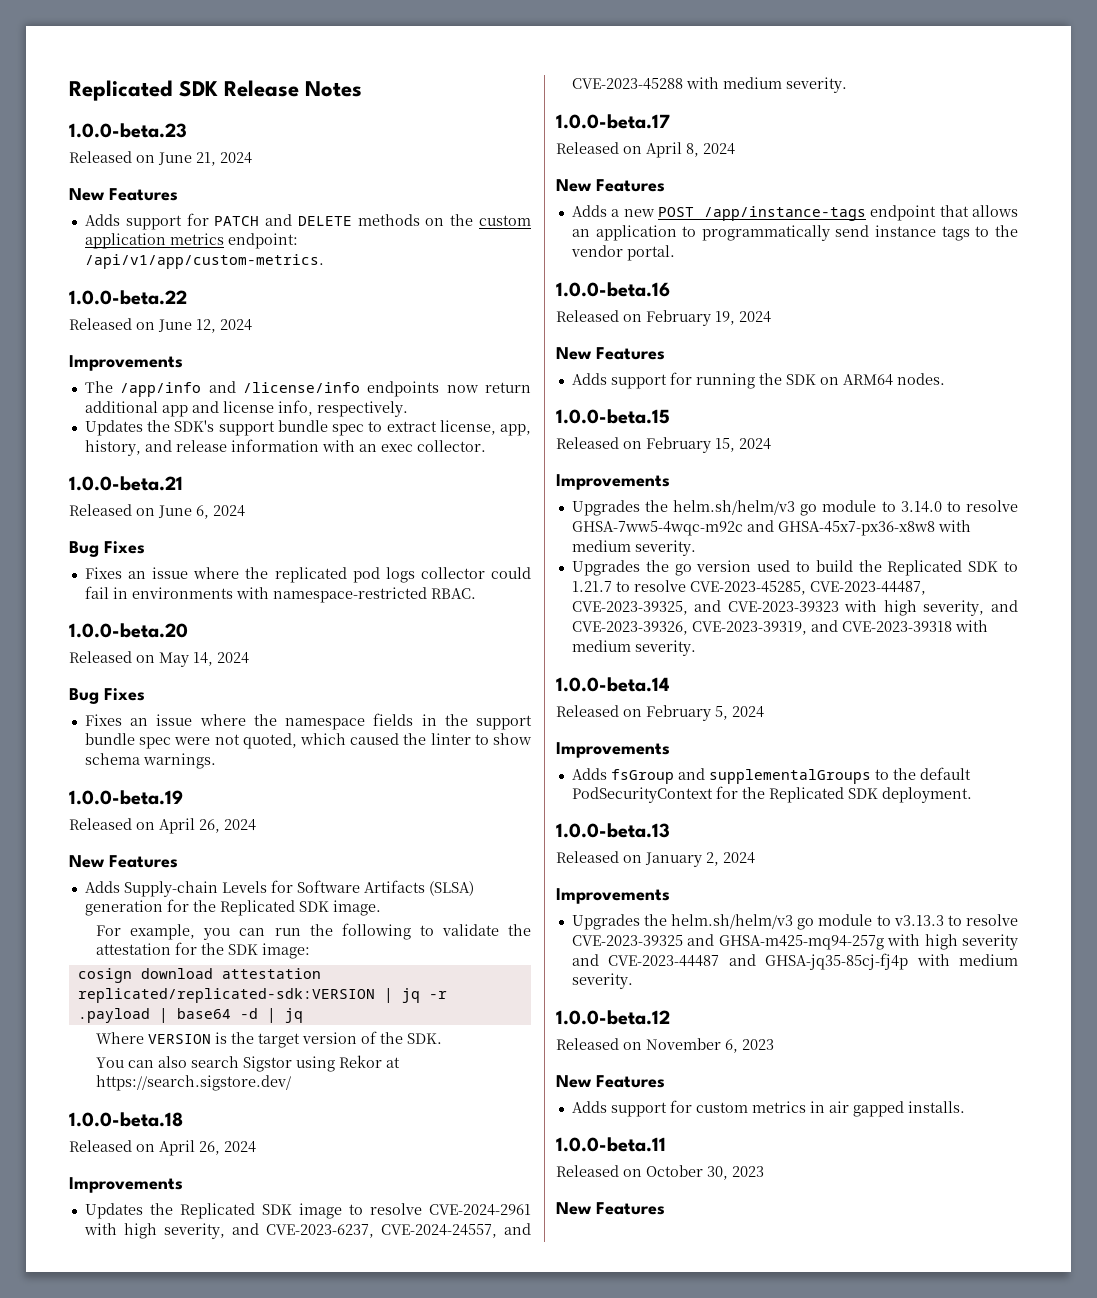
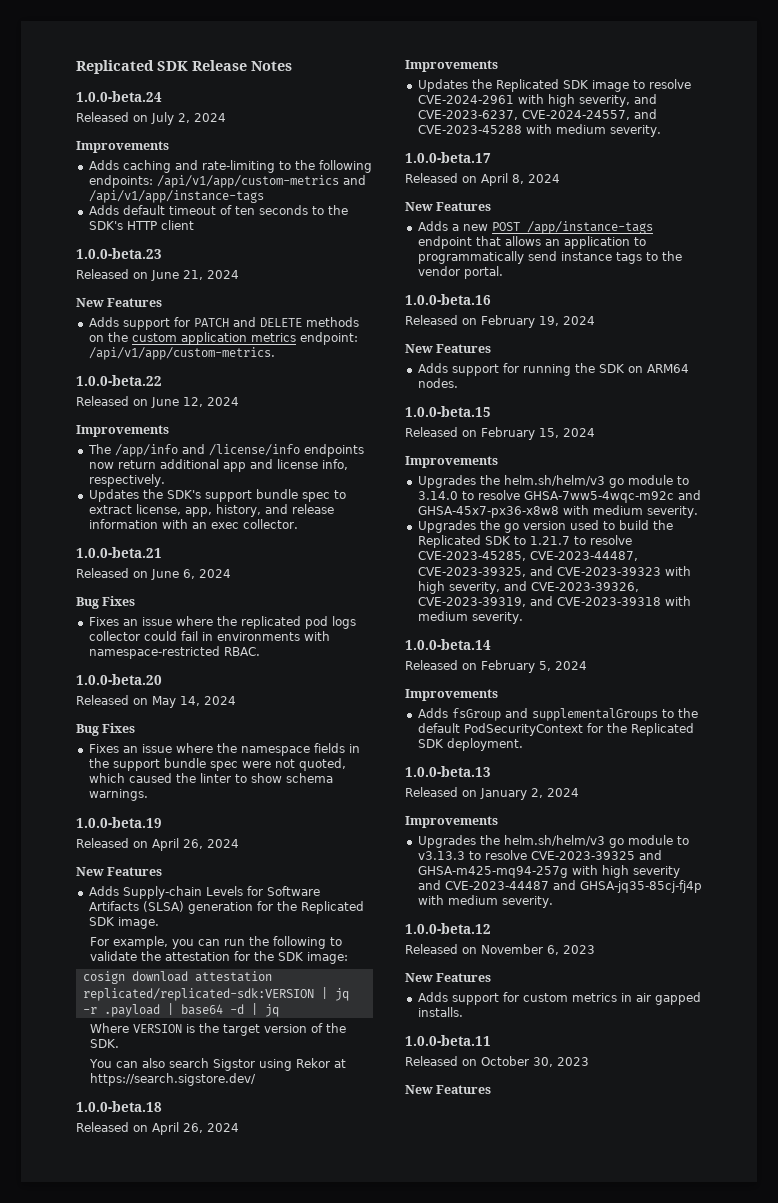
+ 1.0.0-beta.24
+ Released on July 2, 2024
+ Improvements
+ Adds caching and rate-limiting to the following endpoints: /api/v1/app/custom-metrics and /api/v1/app/instance-tags
+ Adds default timeout of ten seconds to the SDK's HTTP client

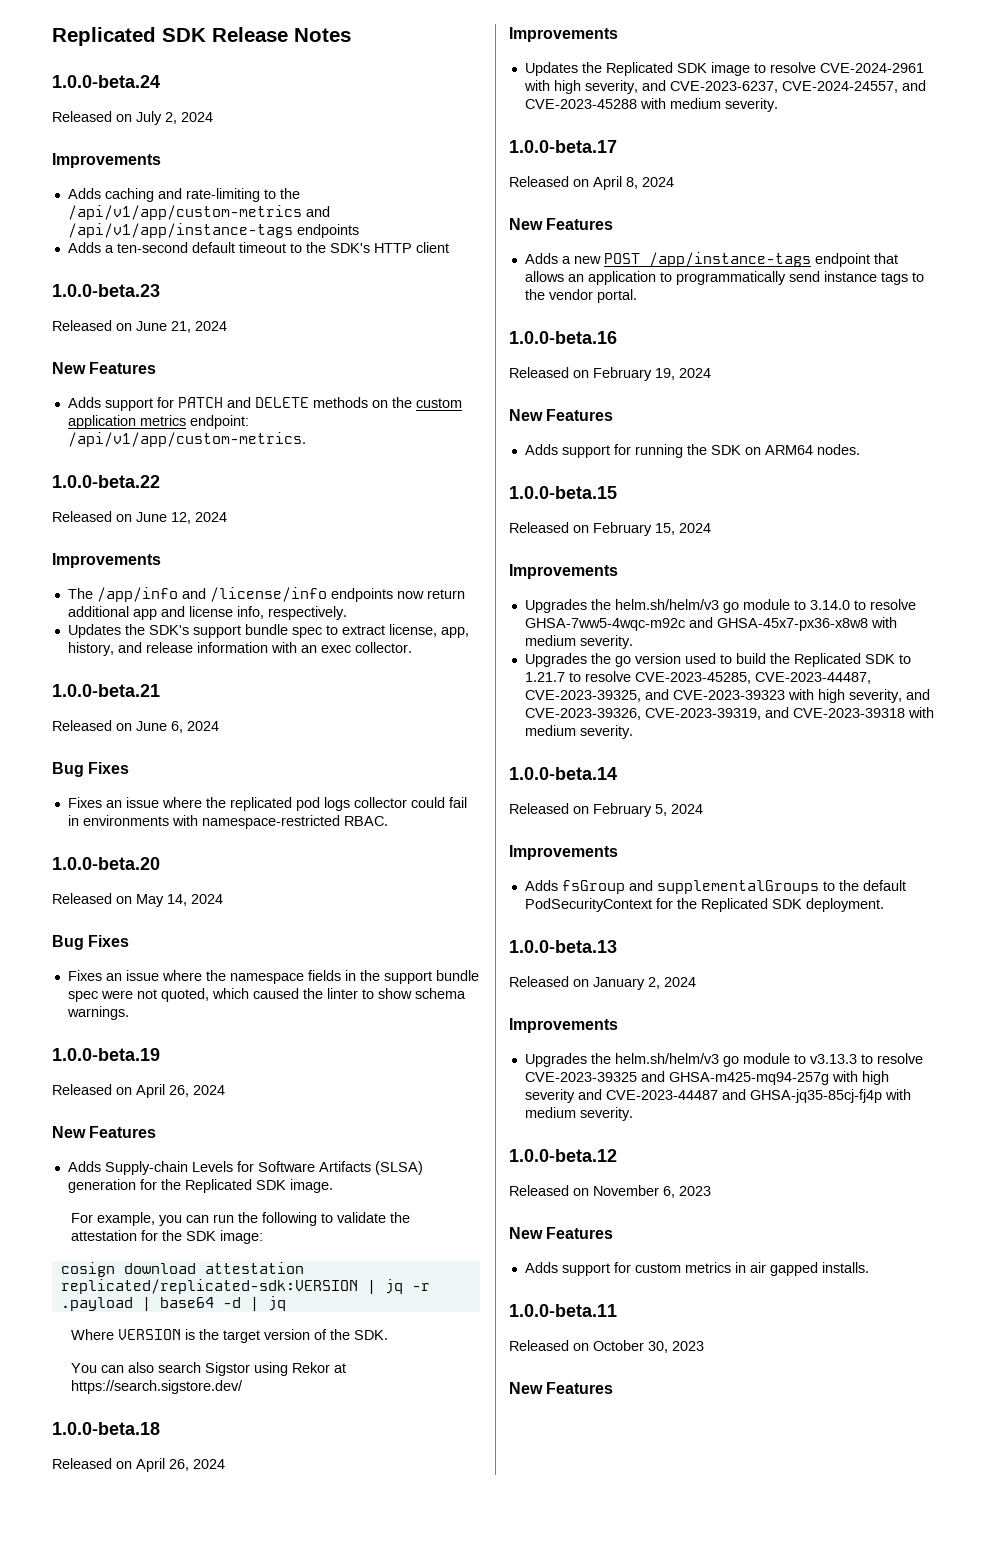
- Adds caching and rate-limiting to the following endpoints: /api/v1/app/custom-metrics and /api/v1/app/instance-tags
- Adds default timeout of ten seconds to the SDK's HTTP client
+ Adds caching and rate-limiting to the /api/v1/app/custom-metrics and /api/v1/app/instance-tags endpoints
+ Adds a ten-second default timeout to the SDK's HTTP client

